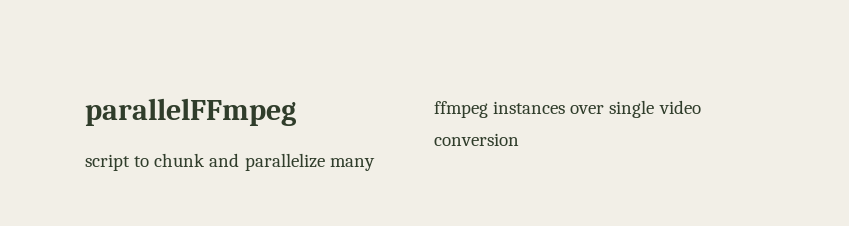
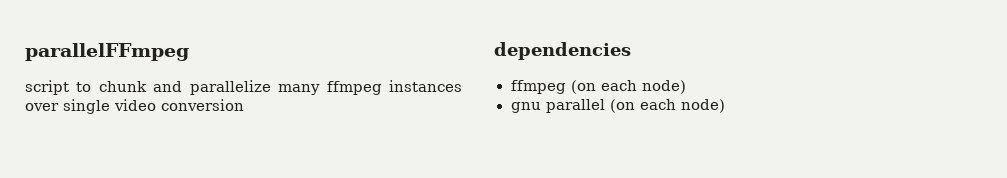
+ dependencies
+ ffmpeg (on each node)
+ gnu parallel (on each node)

